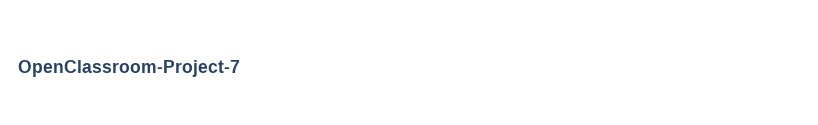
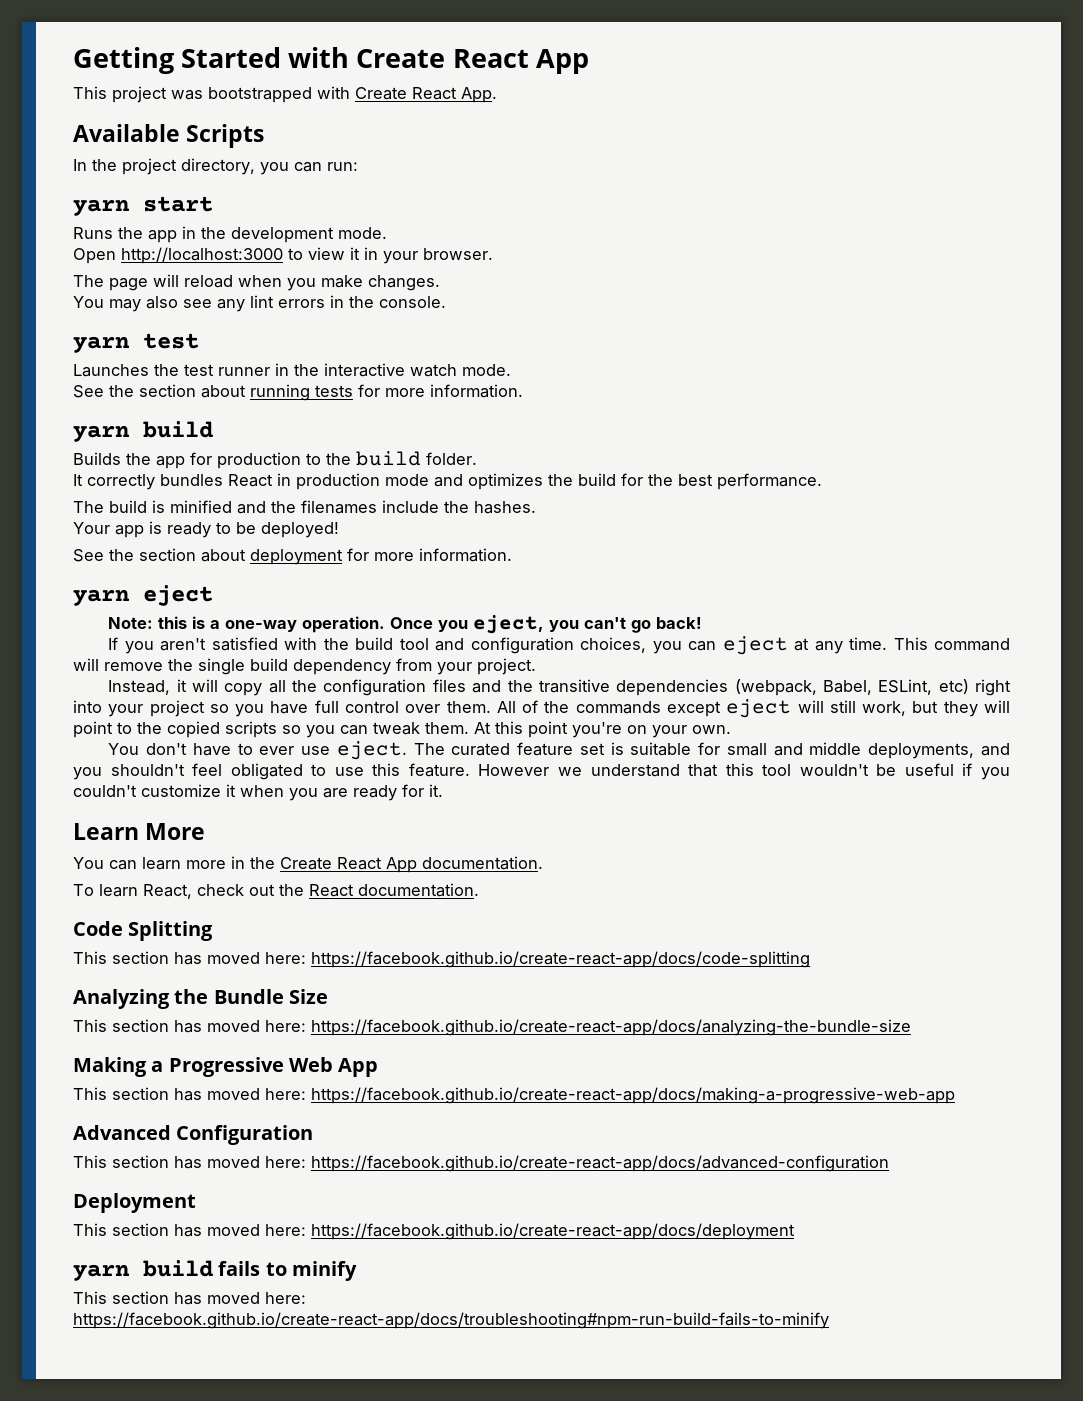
- OpenClassroom-Project-7
+ Getting Started with Create React App
+ This project was bootstrapped with Create React App.
+ Available Scripts
+ In the project directory, you can run:
+ yarn start
+ Runs the app in the development mode.
+ Open http://localhost:3000 to view it in your browser.
+ The page will reload when you make changes.
+ You may also see any lint errors in the console.
+ yarn test
+ Launches the test runner in the interactive watch mode.
+ See the section about running tests for more information.
+ yarn build
+ Builds the app for production to the build folder.
+ It correctly bundles React in production mode and optimizes the build for the best performance.
+ The build is minified and the filenames include the hashes.
+ Your app is ready to be deployed!
+ See the section about deployment for more information.
+ yarn eject
+ Note: this is a one-way operation. Once you eject, you can't go back!
+ If you aren't satisfied with the build tool and configuration choices, you can eject at any time. This command will remove the single build dependency from your project.
+ Instead, it will copy all the configuration files and the transitive dependencies (webpack, Babel, ESLint, etc) right into your project so you have full control over them. All of the commands except eject will still work, but they will point to the copied scripts so you can tweak them. At this point you're on your own.
+ You don't have to ever use eject. The curated feature set is suitable for small and middle deployments, and you shouldn't feel obligated to use this feature. However we understand that this tool wouldn't be useful if you couldn't customize it when you are ready for it.
+ Learn More
+ You can learn more in the Create React App documentation.
+ To learn React, check out the React documentation.
+ Code Splitting
+ This section has moved here: https://facebook.github.io/create-react-app/docs/code-splitting
+ Analyzing the Bundle Size
+ This section has moved here: https://facebook.github.io/create-react-app/docs/analyzing-the-bundle-size
+ Making a Progressive Web App
+ This section has moved here: https://facebook.github.io/create-react-app/docs/making-a-progressive-web-app
+ Advanced Configuration
+ This section has moved here: https://facebook.github.io/create-react-app/docs/advanced-configuration
+ Deployment
+ This section has moved here: https://facebook.github.io/create-react-app/docs/deployment
+ yarn build fails to minify
+ This section has moved here: https://facebook.github.io/create-react-app/docs/troubleshooting#npm-run-build-fails-to-minify

